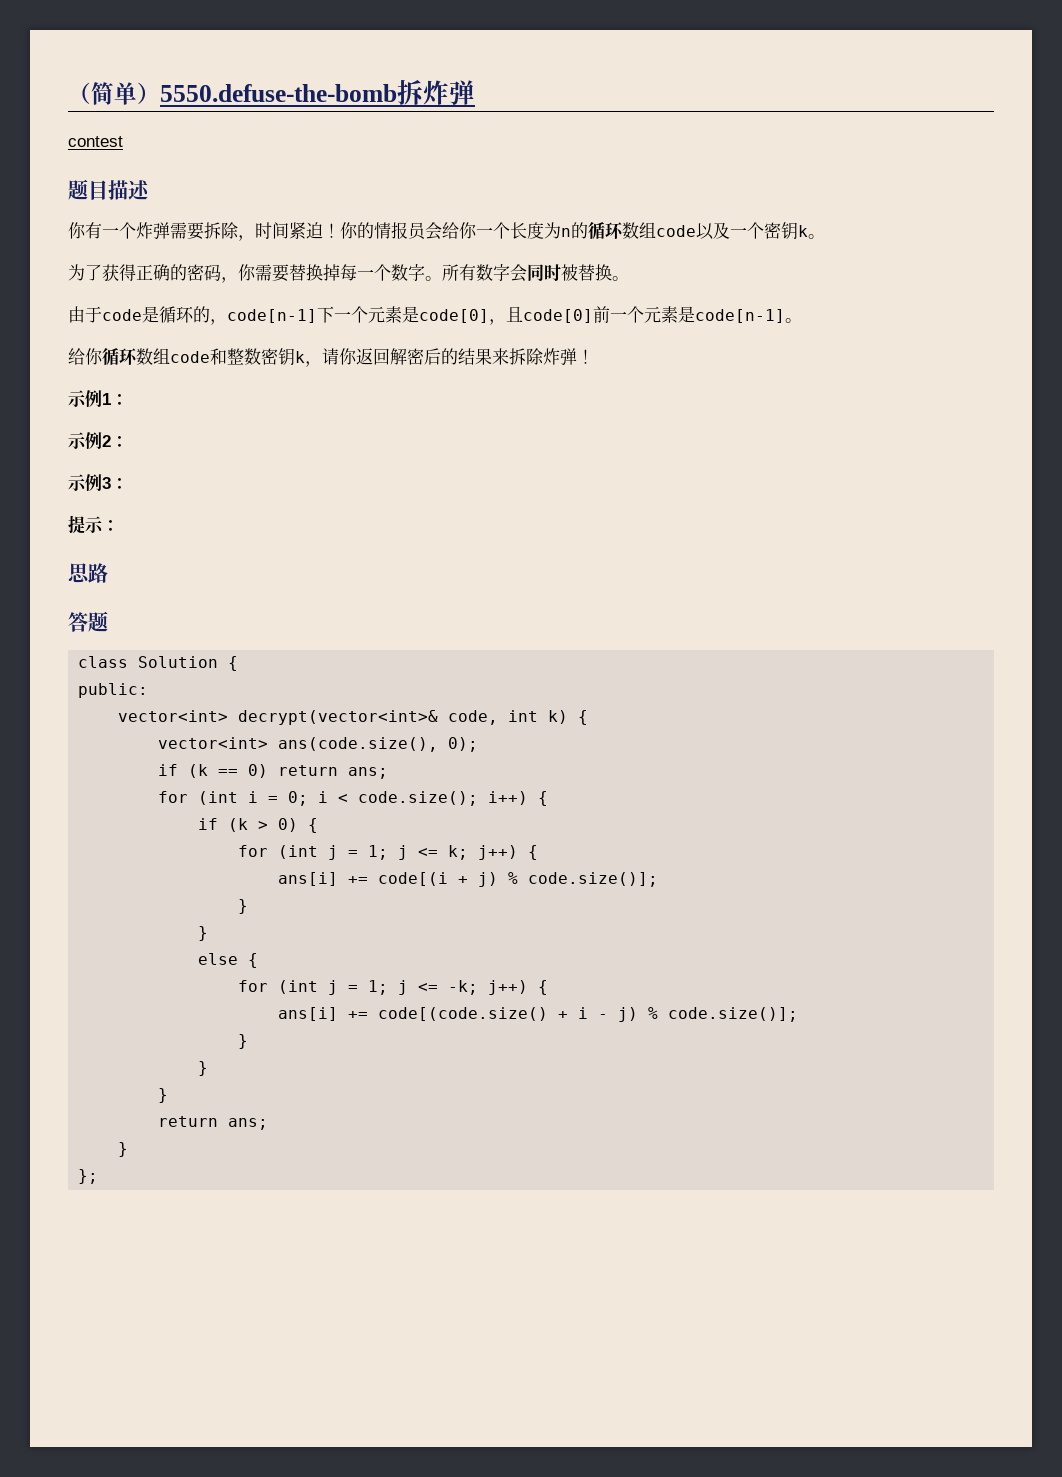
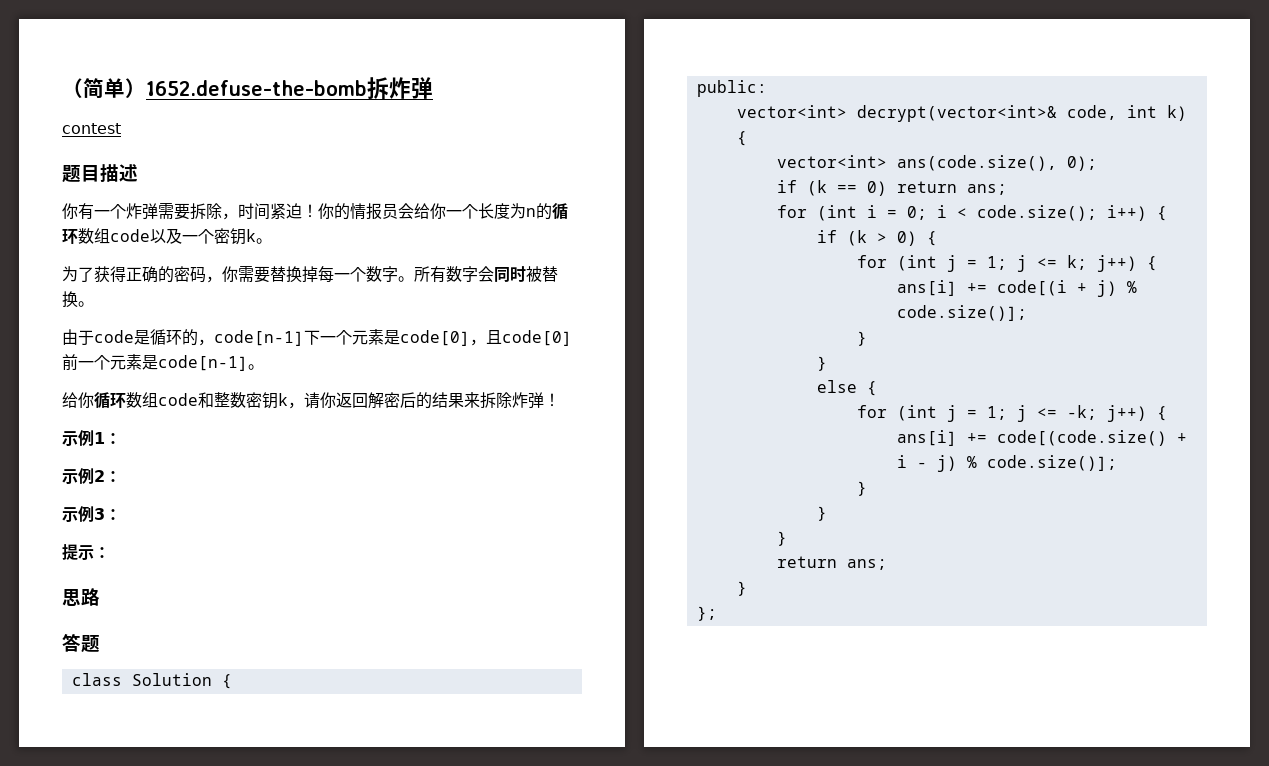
- （简单）5550.defuse-the-bomb拆炸弹
+ （简单）1652.defuse-the-bomb拆炸弹

